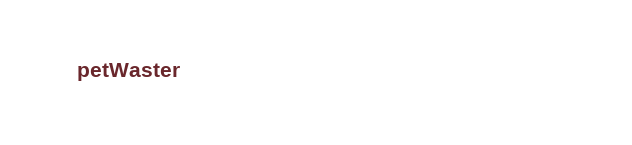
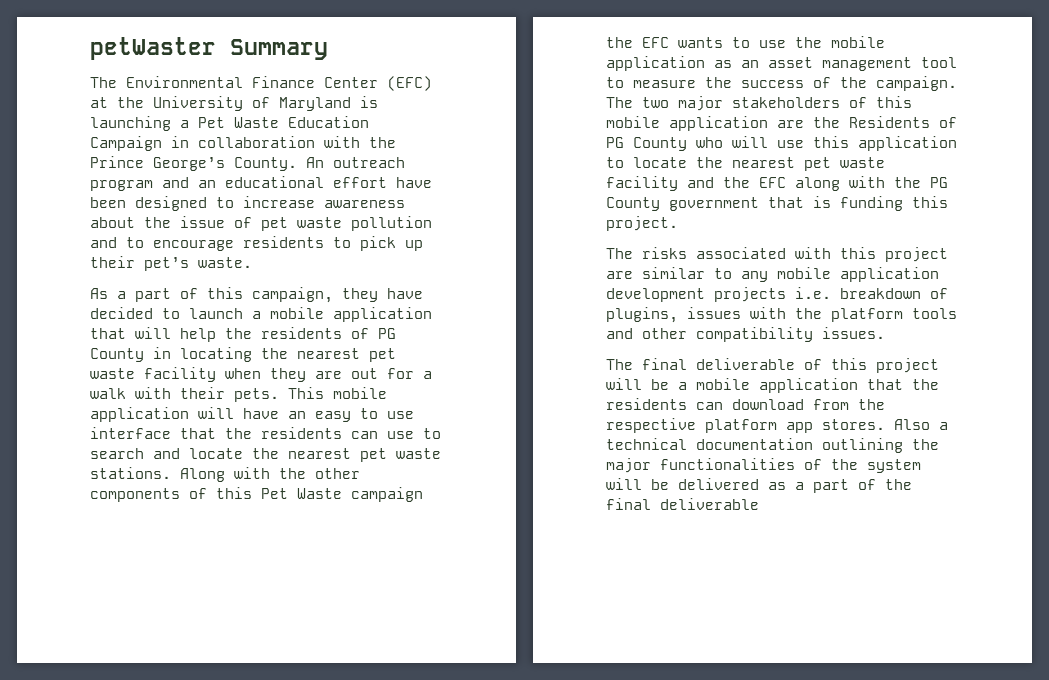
- petWaster
+ petWaster Summary
+ The Environmental Finance Center (EFC) at the University of Maryland is launching a Pet Waste Education Campaign in collaboration with the Prince George’s County. An outreach program and an educational effort have been designed to increase awareness about the issue of pet waste pollution and to encourage residents to pick up their pet’s waste.
+ As a part of this campaign, they have decided to launch a mobile application that will help the residents of PG County in locating the nearest pet waste facility when they are out for a walk with their pets. This mobile application will have an easy to use interface that the residents can use to search and locate the nearest pet waste stations. Along with the other components of this Pet Waste campaign the EFC wants to use the mobile application as an asset management tool to measure the success of the campaign. The two major stakeholders of this mobile application are the Residents of PG County who will use this application to locate the nearest pet waste facility and the EFC along with the PG County government that is funding this project.
+ The risks associated with this project are similar to any mobile application development projects i.e. breakdown of plugins, issues with the platform tools and other compatibility issues.
+ The final deliverable of this project will be a mobile application that the residents can download from the respective platform app stores. Also a technical documentation outlining the major functionalities of the system will be delivered as a part of the final deliverable

